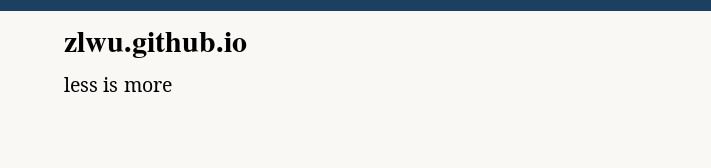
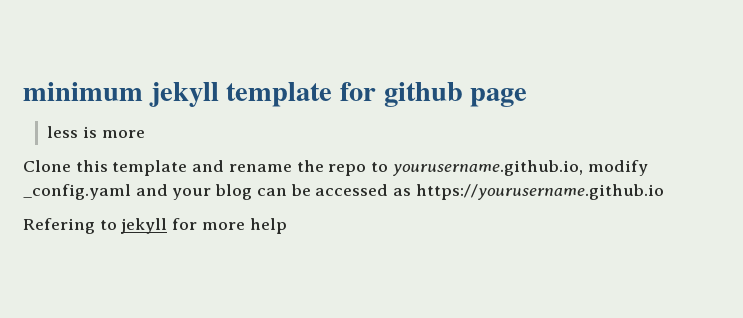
- zlwu.github.io
+ minimum jekyll template for github page
  less is more
+ Clone this template and rename the repo to yourusername.github.io, modify _config.yaml and your blog can be accessed as https://yourusername.github.io
+ Refering to jekyll for more help

